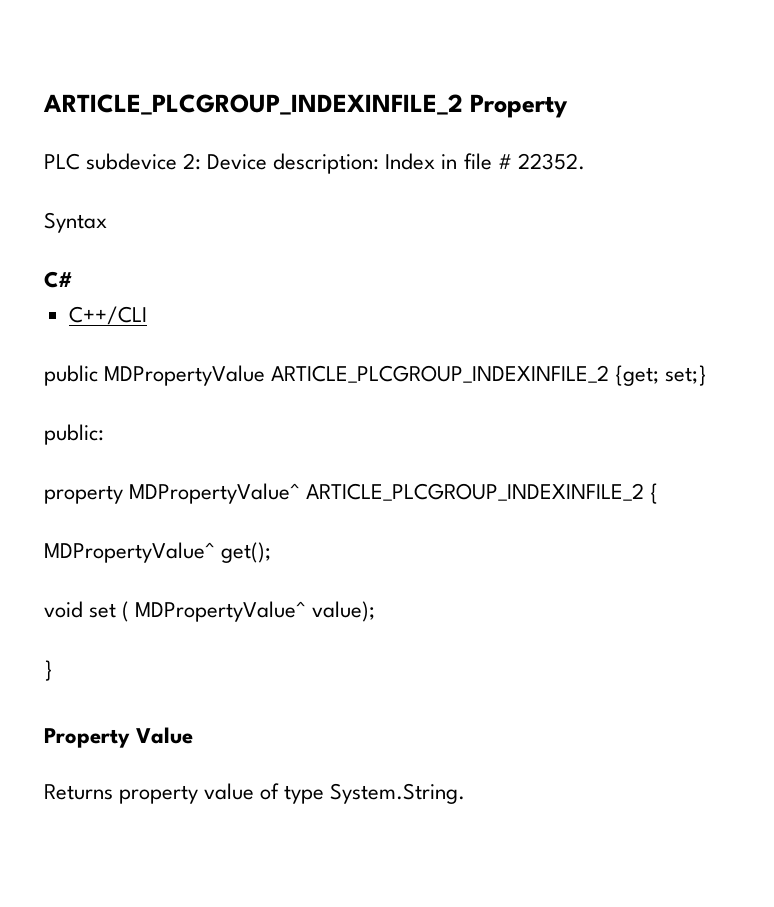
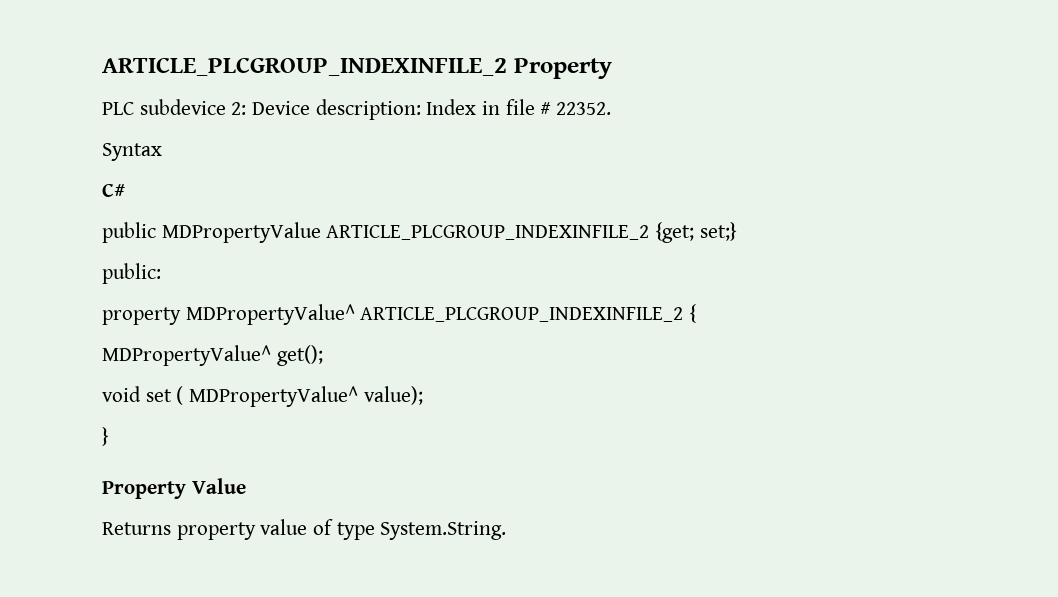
- C++/CLI

